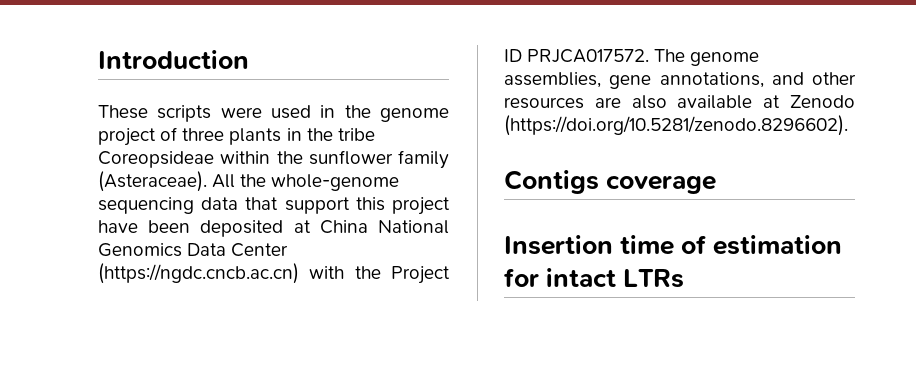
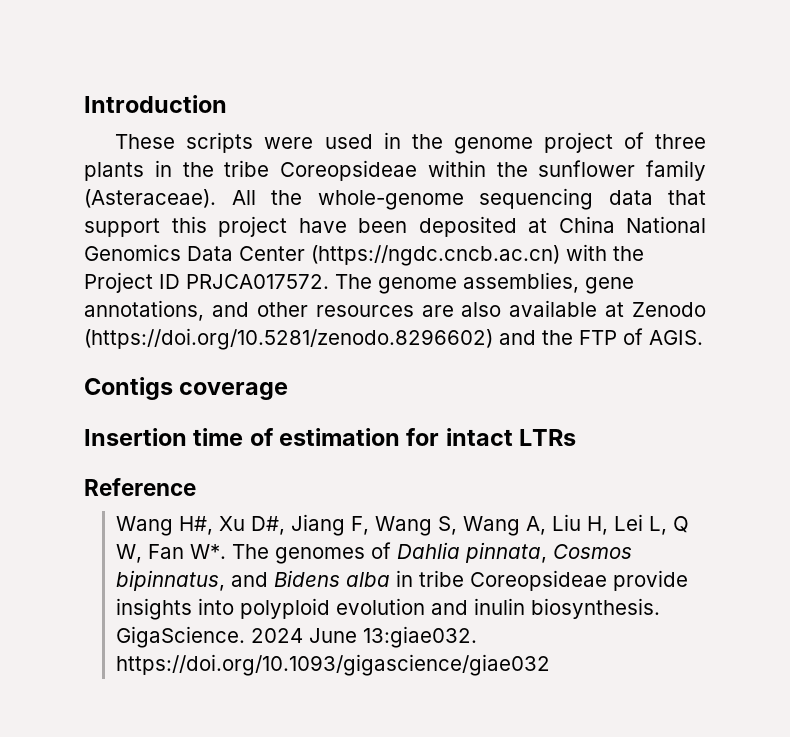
- The genome assemblies, gene annotations, and other resources are also available at Zenodo (https://doi.org/10.5281/zenodo.8296602).
+ The genome assemblies, gene annotations, and other resources are also available at Zenodo (https://doi.org/10.5281/zenodo.8296602) and the FTP of AGIS.
+ Reference
+ Wang H#, Xu D#, Jiang F, Wang S, Wang A, Liu H, Lei L, Q W, Fan W*. The genomes of Dahlia pinnata, Cosmos bipinnatus, and Bidens alba in tribe Coreopsideae provide insights into polyploid evolution and inulin biosynthesis. GigaScience. 2024 June 13:giae032. https://doi.org/10.1093/gigascience/giae032

